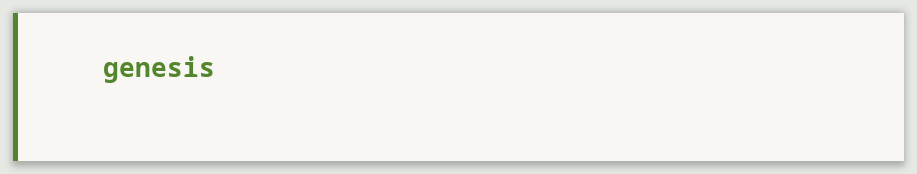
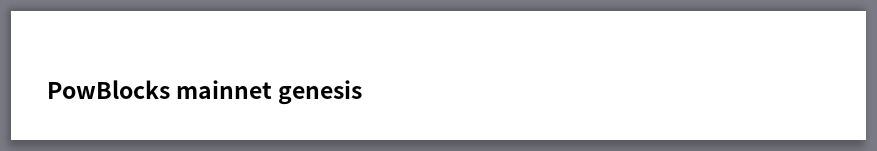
- genesis
+ PowBlocks mainnet genesis

